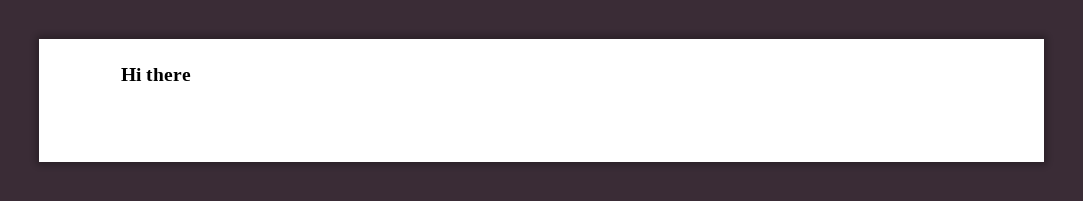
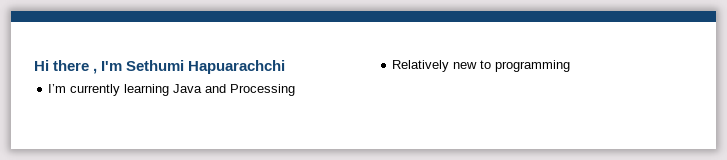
- Hi there
+ Hi there , I'm Sethumi Hapuarachchi
+ I’m currently learning Java and Processing
+ Relatively new to programming

